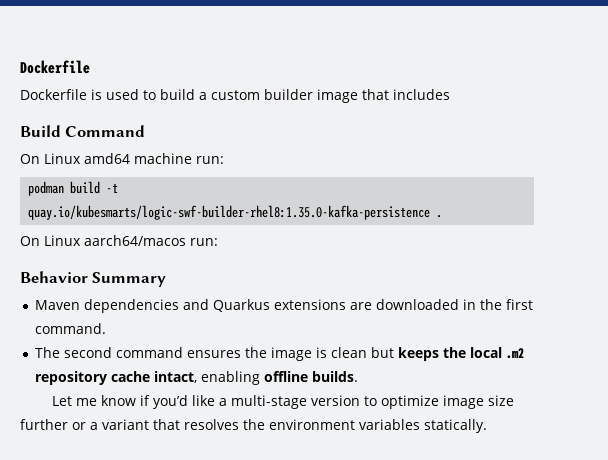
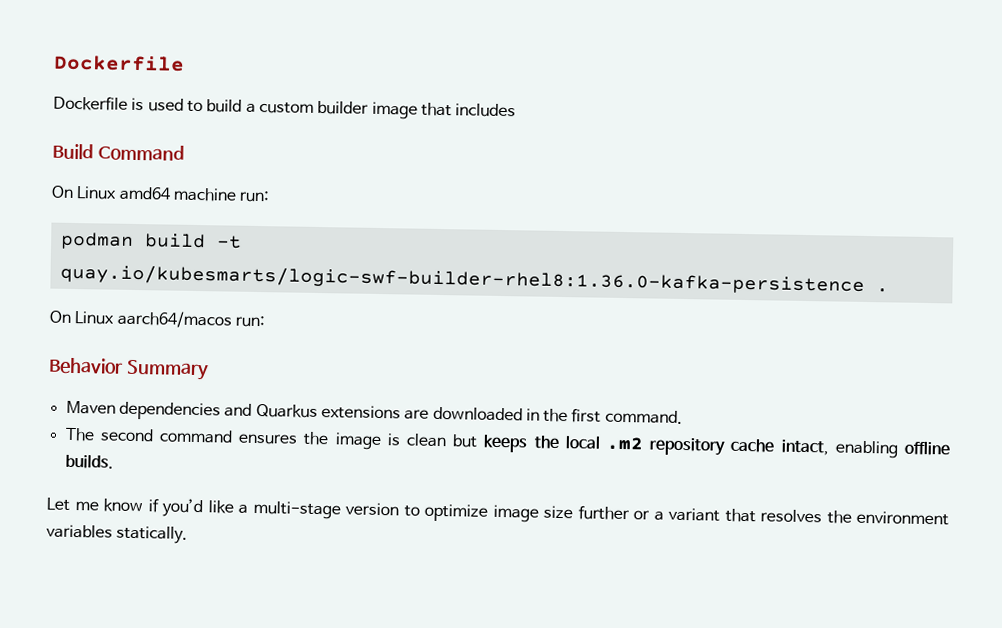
- podman build -t quay.io/kubesmarts/logic-swf-builder-rhel8:1.35.0-kafka-persistence .
+ podman build -t quay.io/kubesmarts/logic-swf-builder-rhel8:1.36.0-kafka-persistence .

